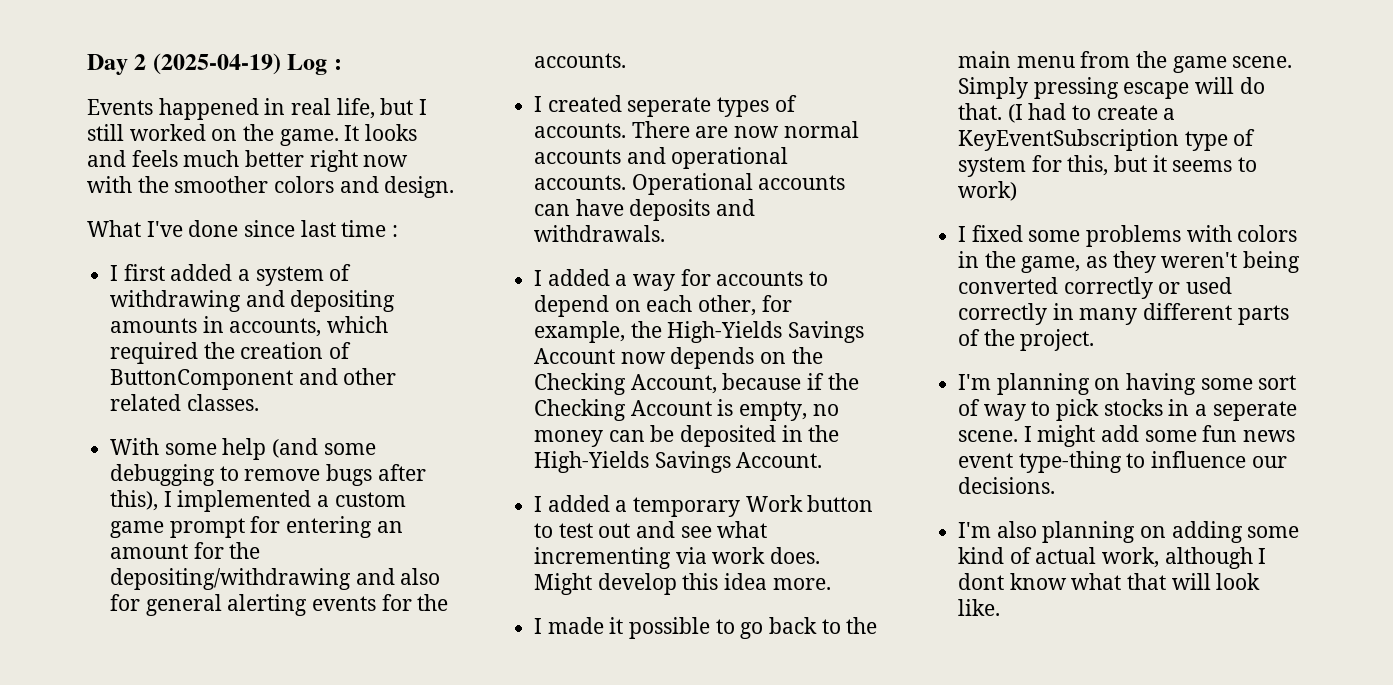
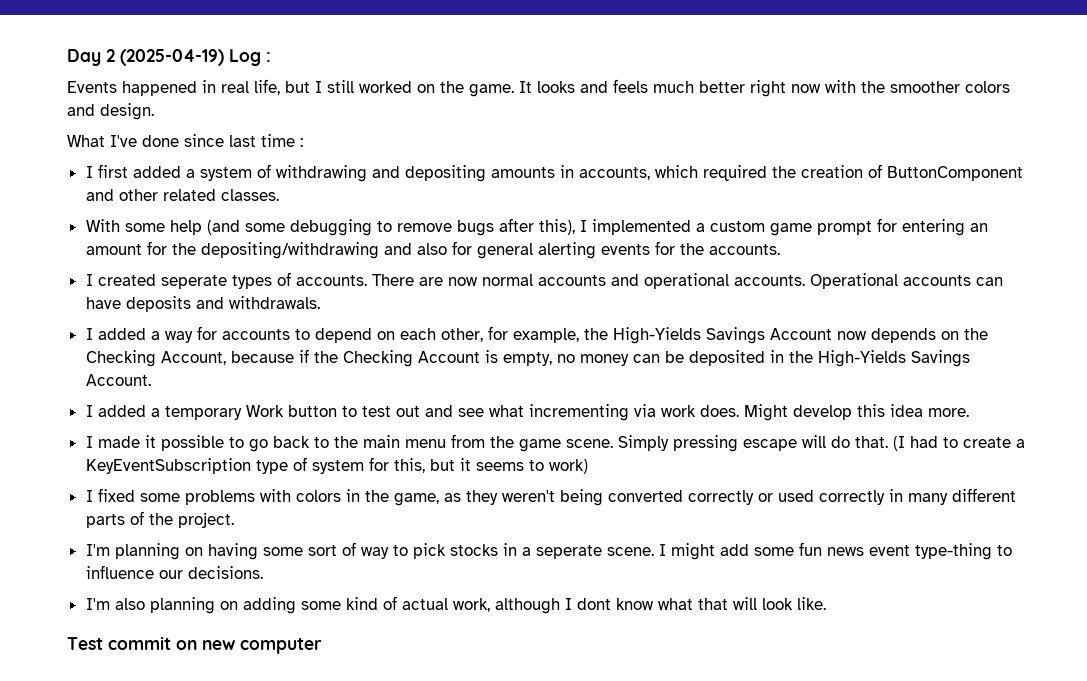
+ Test commit on new computer

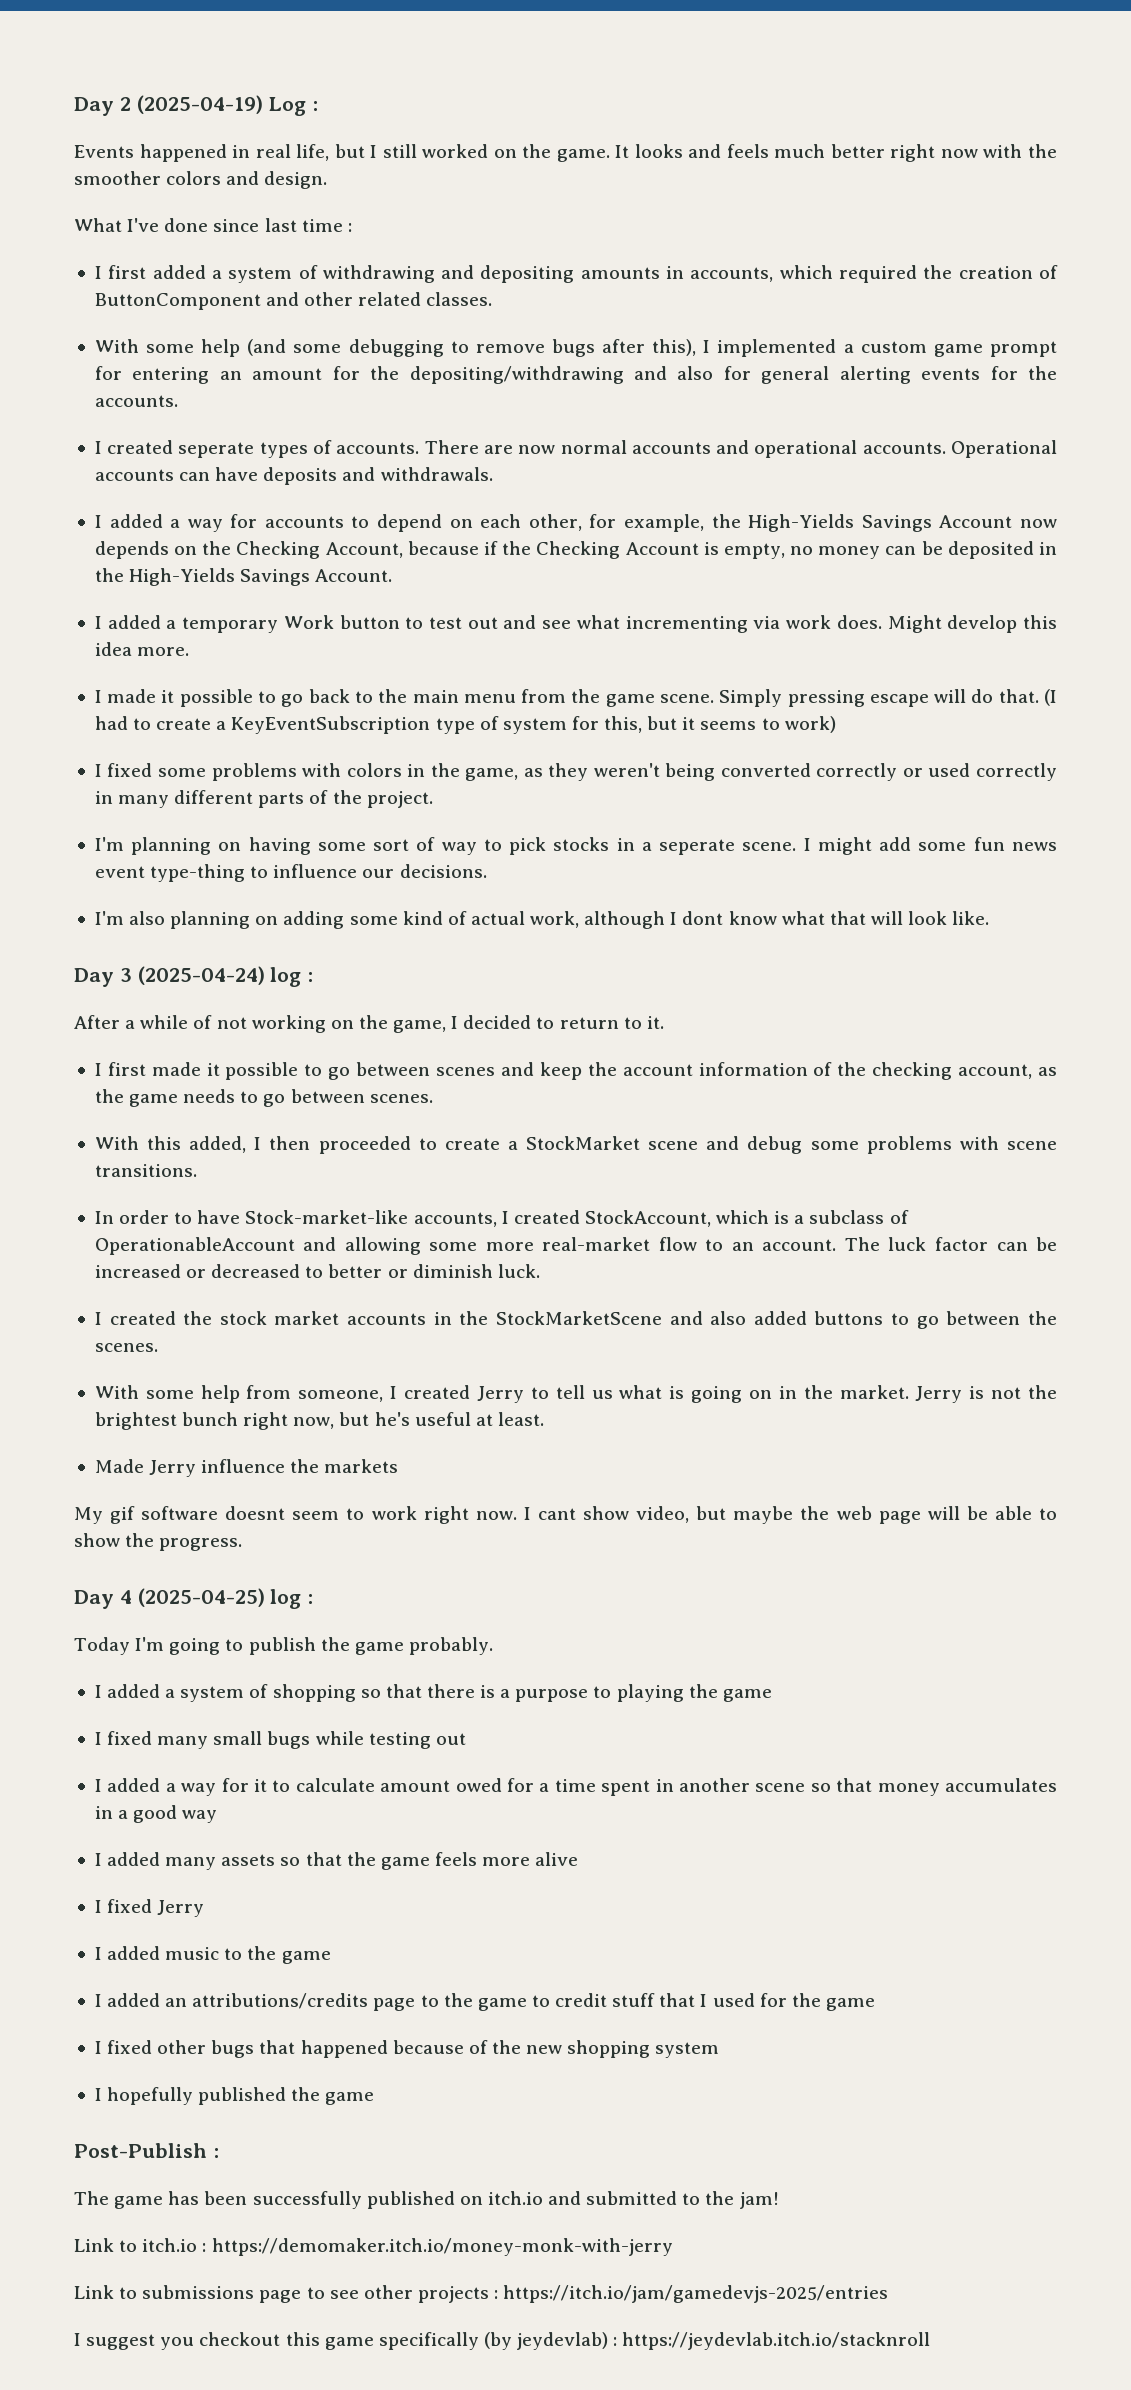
- Test commit on new computer
+ Day 3 (2025-04-24) log :
+ After a while of not working on the game, I decided to return to it.
+ I first made it possible to go between scenes and keep the account information of the checking account, as the game needs to go between scenes.
+ With this added, I then proceeded to create a StockMarket scene and debug some problems with scene transitions.
+ In order to have Stock-market-like accounts, I created StockAccount, which is a subclass of OperationableAccount and allowing some more real-market flow to an account. The luck factor can be increased or decreased to better or diminish luck.
+ I created the stock market accounts in the StockMarketScene and also added buttons to go between the scenes.
+ With some help from someone, I created Jerry to tell us what is going on in the market. Jerry is not the brightest bunch right now, but he's useful at least.
+ Made Jerry influence the markets
+ My gif software doesnt seem to work right now. I cant show video, but maybe the web page will be able to show the progress.
+ Day 4 (2025-04-25) log :
+ Today I'm going to publish the game probably.
+ I added a system of shopping so that there is a purpose to playing the game
+ I fixed many small bugs while testing out
+ I added a way for it to calculate amount owed for a time spent in another scene so that money accumulates in a good way
+ I added many assets so that the game feels more alive
+ I fixed Jerry
+ I added music to the game
+ I added an attributions/credits page to the game to credit stuff that I used for the game
+ I fixed other bugs that happened because of the new shopping system
+ I hopefully published the game
+ Post-Publish :
+ The game has been successfully published on itch.io and submitted to the jam!
+ Link to itch.io : https://demomaker.itch.io/money-monk-with-jerry
+ Link to submissions page to see other projects : https://itch.io/jam/gamedevjs-2025/entries
+ I suggest you checkout this game specifically (by jeydevlab) : https://jeydevlab.itch.io/stacknroll

